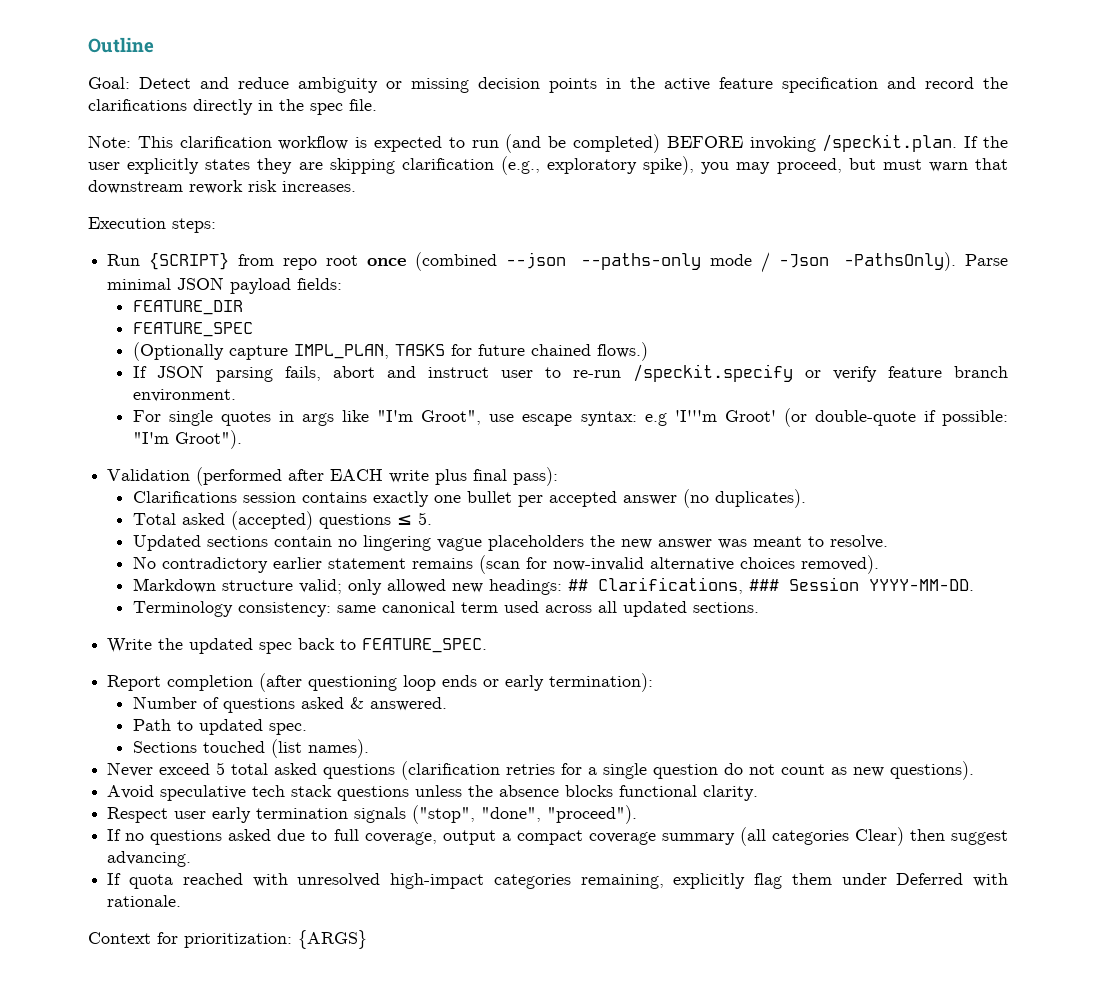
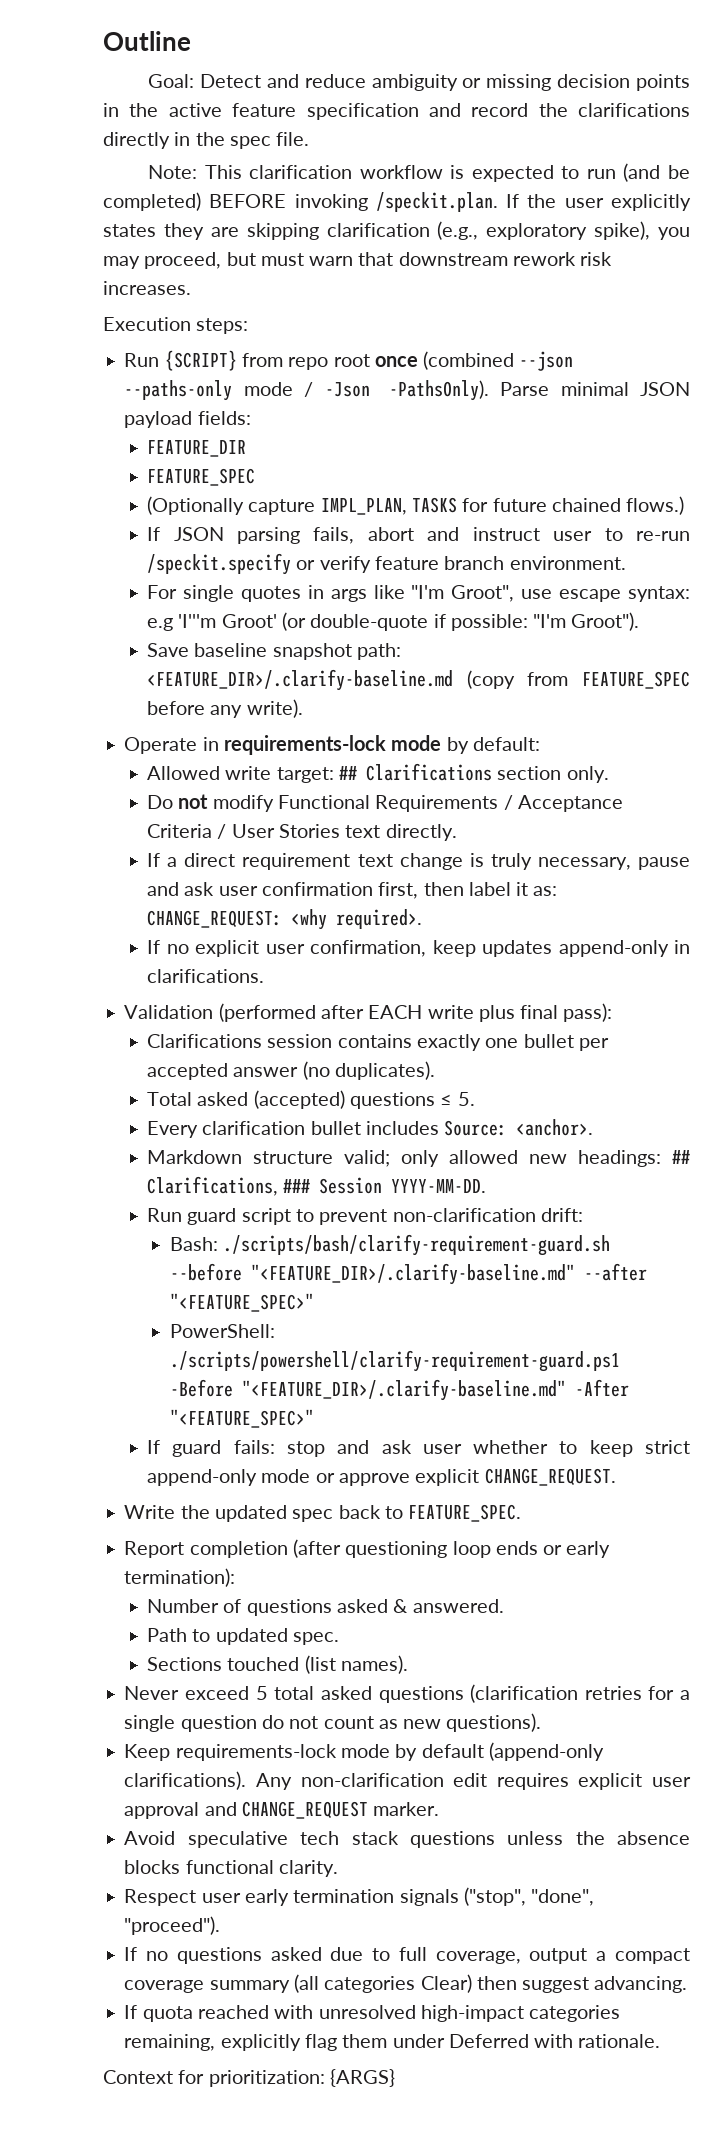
+ Save baseline snapshot path: <FEATURE_DIR>/.clarify-baseline.md (copy from FEATURE_SPEC before any write).
+ Operate in requirements-lock mode by default:
+ Allowed write target: ## Clarifications section only.
+ Do not modify Functional Requirements / Acceptance Criteria / User Stories text directly.
+ If a direct requirement text change is truly necessary, pause and ask user confirmation first, then label it as: CHANGE_REQUEST: <why required>.
+ If no explicit user confirmation, keep updates append-only in clarifications.
- Updated sections contain no lingering vague placeholders the new answer was meant to resolve.
- No contradictory earlier statement remains (scan for now-invalid alternative choices removed).
+ Every clarification bullet includes Source: <anchor>.
- Terminology consistency: same canonical term used across all updated sections.
+ Run guard script to prevent non-clarification drift:
+ Bash: ./scripts/bash/clarify-requirement-guard.sh --before "<FEATURE_DIR>/.clarify-baseline.md" --after "<FEATURE_SPEC>"
+ PowerShell: ./scripts/powershell/clarify-requirement-guard.ps1 -Before "<FEATURE_DIR>/.clarify-baseline.md" -After "<FEATURE_SPEC>"
+ If guard fails: stop and ask user whether to keep strict append-only mode or approve explicit CHANGE_REQUEST.
+ Keep requirements-lock mode by default (append-only clarifications). Any non-clarification edit requires explicit user approval and CHANGE_REQUEST marker.

